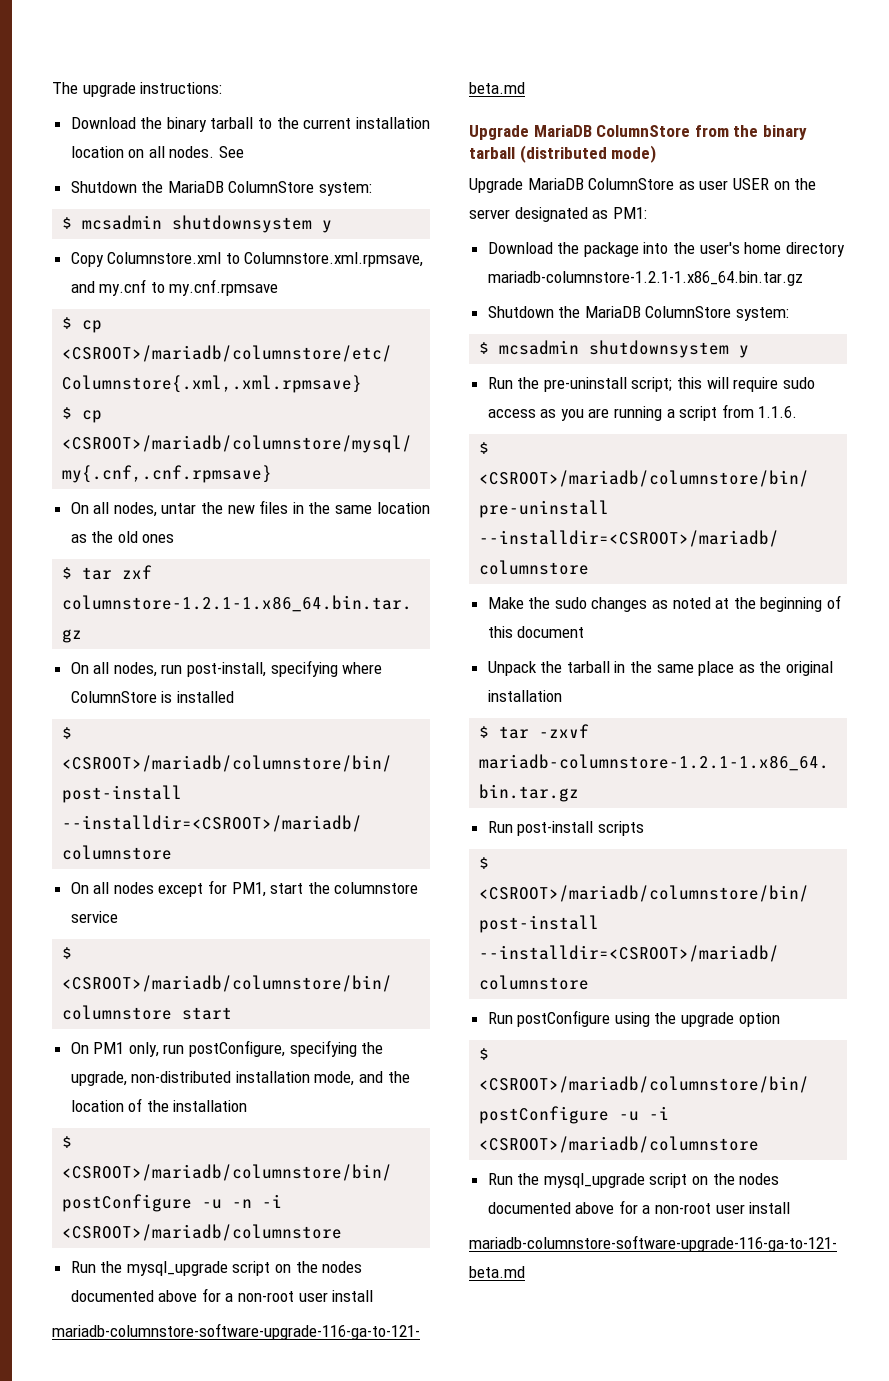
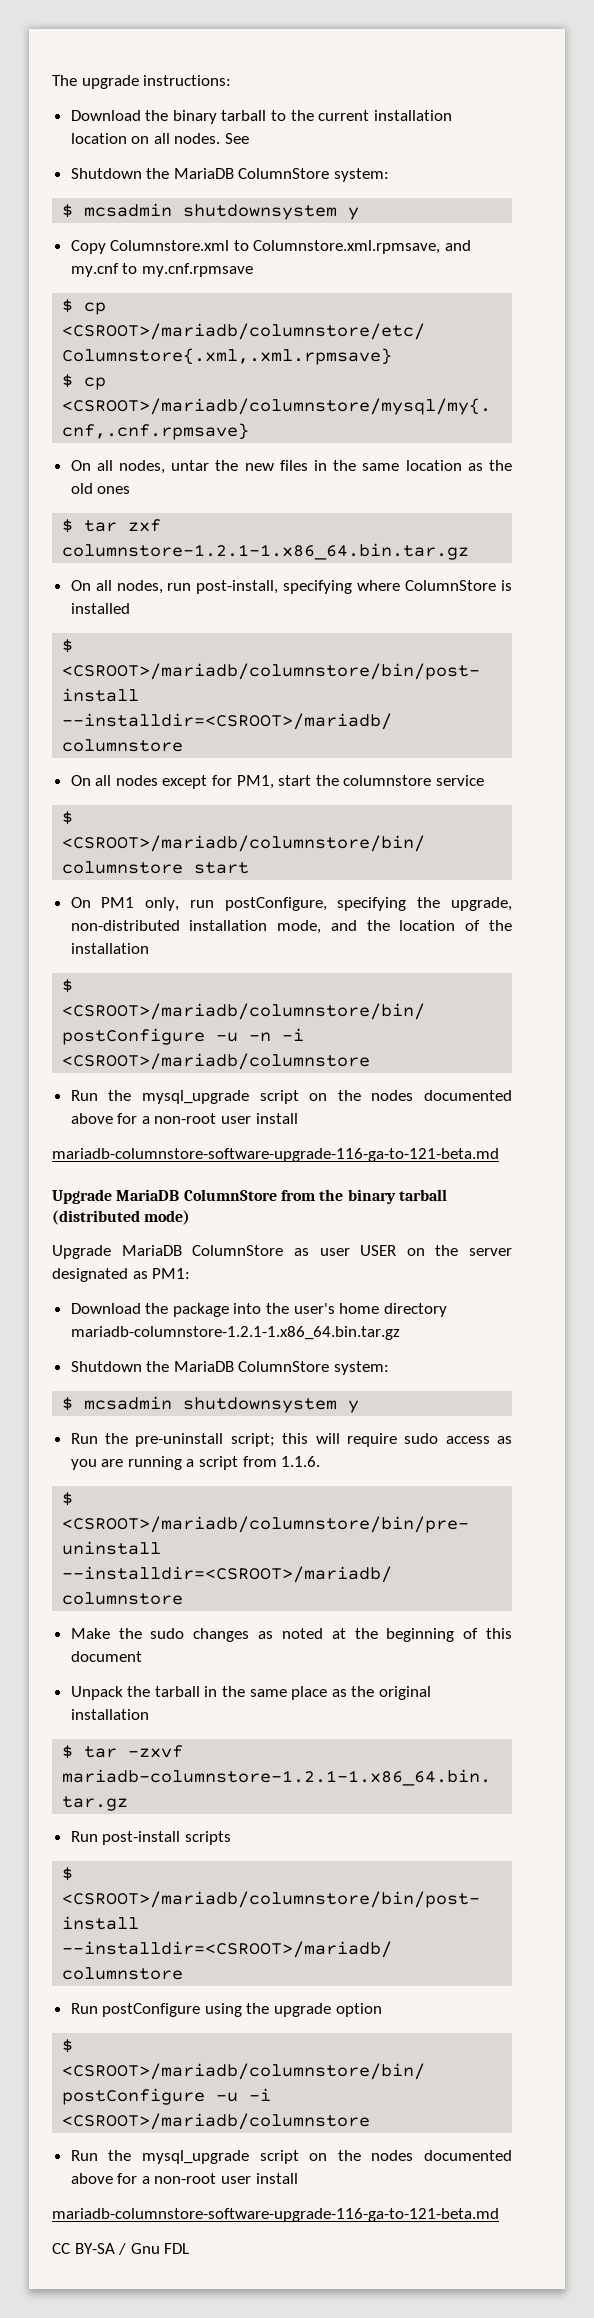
+ CC BY-SA / Gnu FDL

